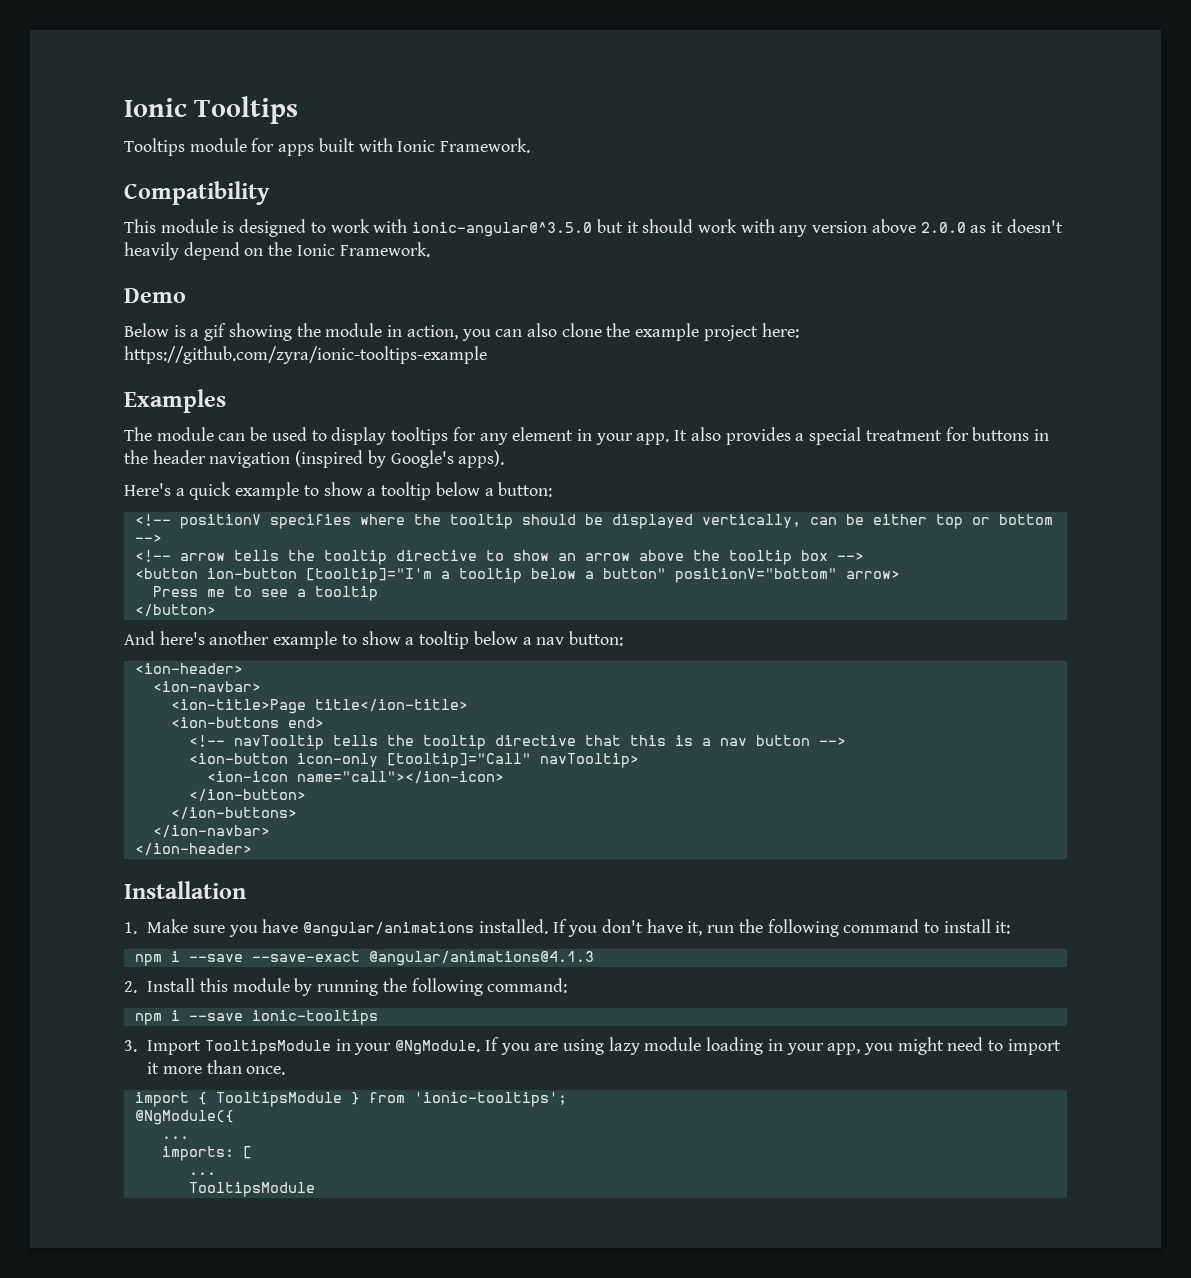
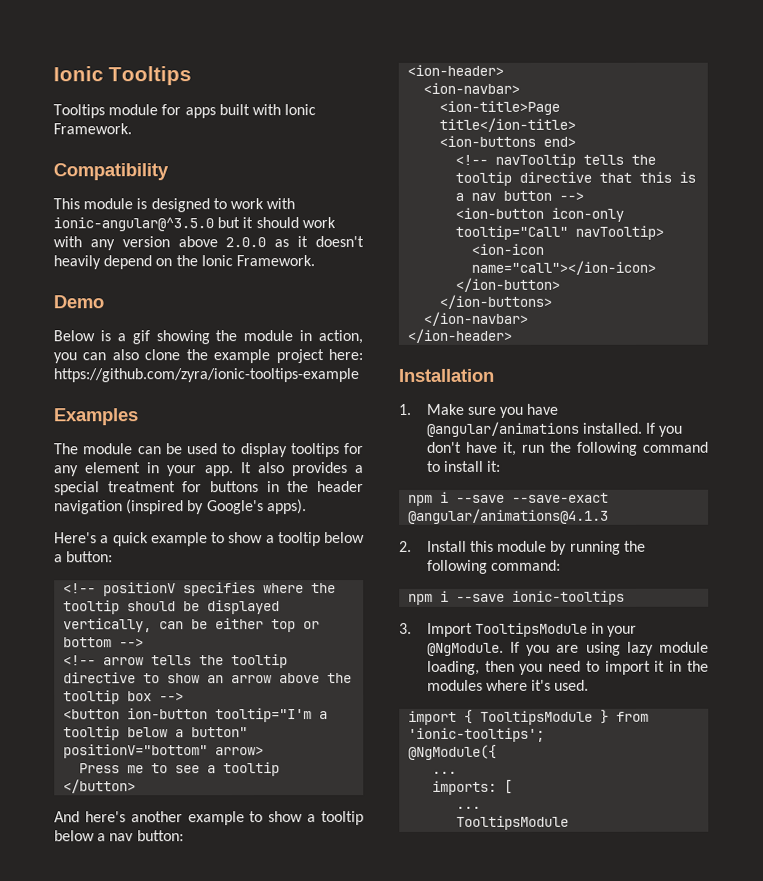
- <button ion-button [tooltip]="I'm a tooltip below a button" positionV="bottom" arrow>
+ <button ion-button tooltip="I'm a tooltip below a button" positionV="bottom" arrow>
- <ion-button icon-only [tooltip]="Call" navTooltip>
+ <ion-button icon-only tooltip="Call" navTooltip>
- If you are using lazy module loading in your app, you might need to import it more than once.
+ If you are using lazy module loading, then you need to import it in the modules where it's used.

